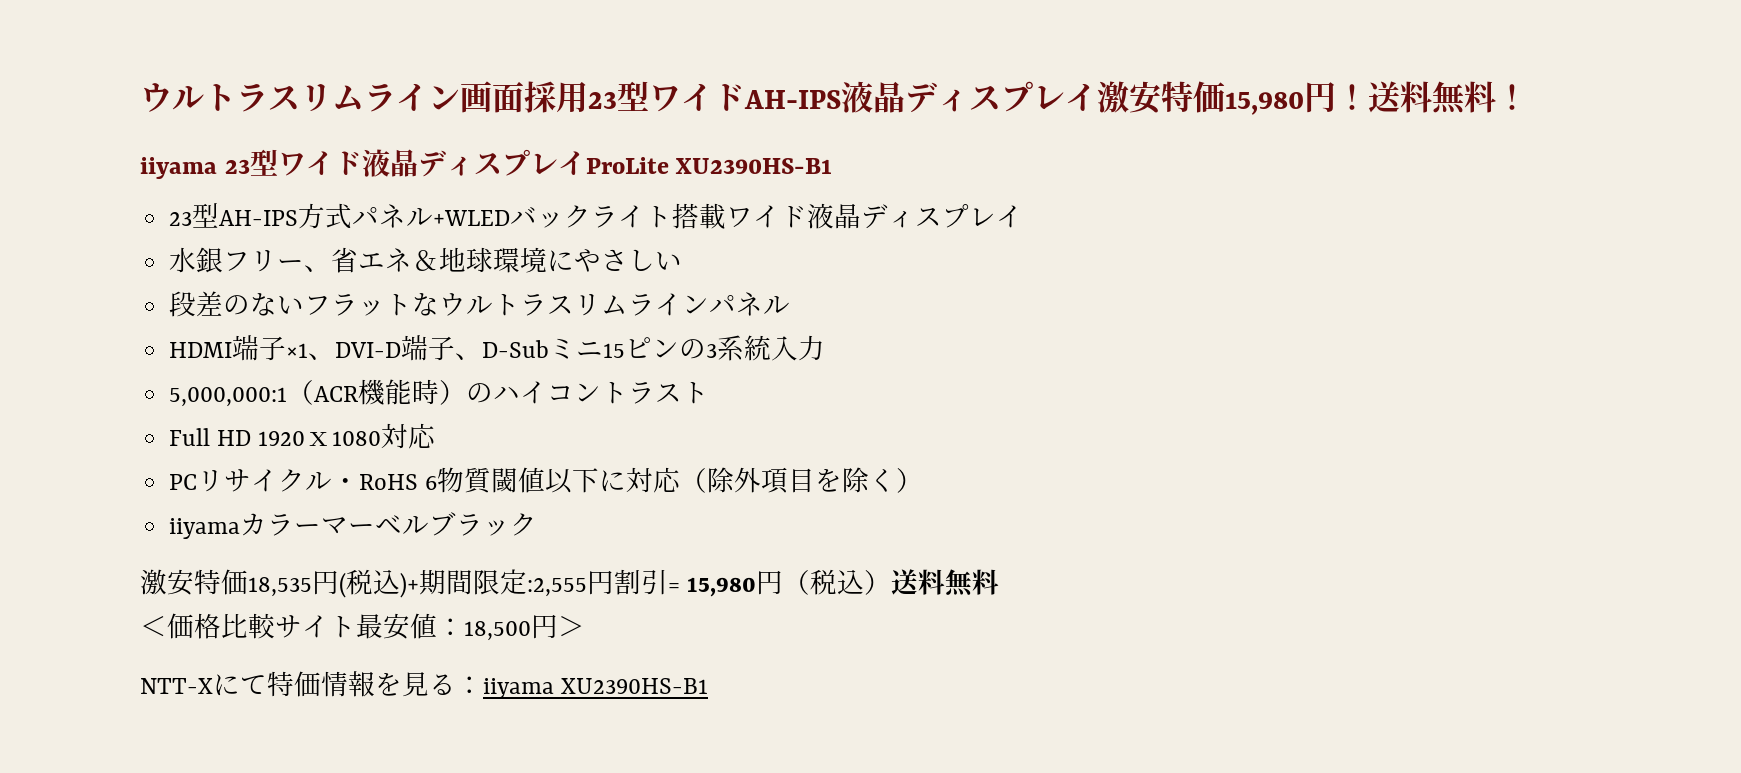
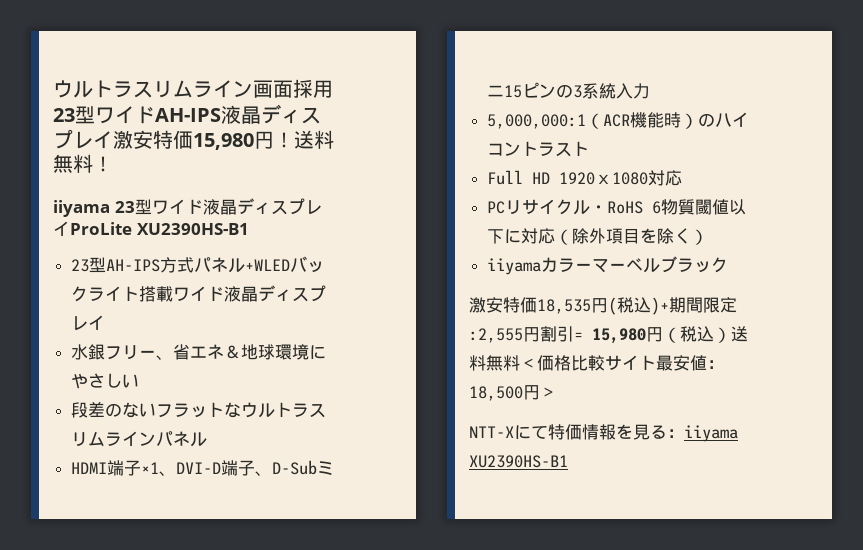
- 激安特価18,535円(税込)+期間限定:2,555円割引= 15,980円（税込）送料無料
- ＜価格比較サイト最安値：18,500円＞
+ 激安特価18,535円(税込)+期間限定:2,555円割引= 15,980円（税込）送料無料＜価格比較サイト最安値：18,500円＞

